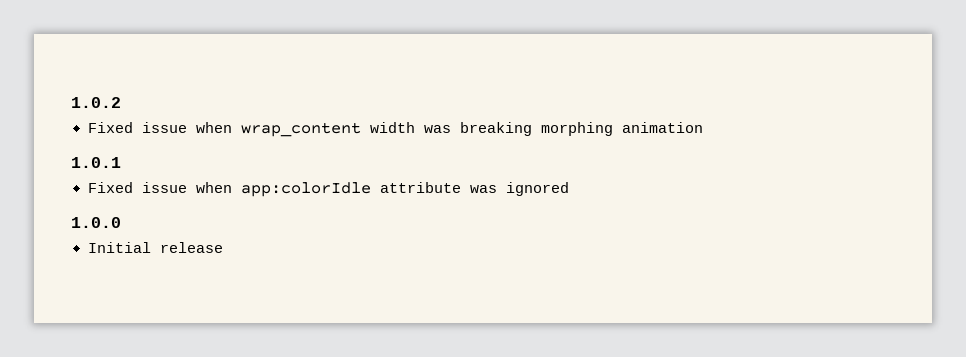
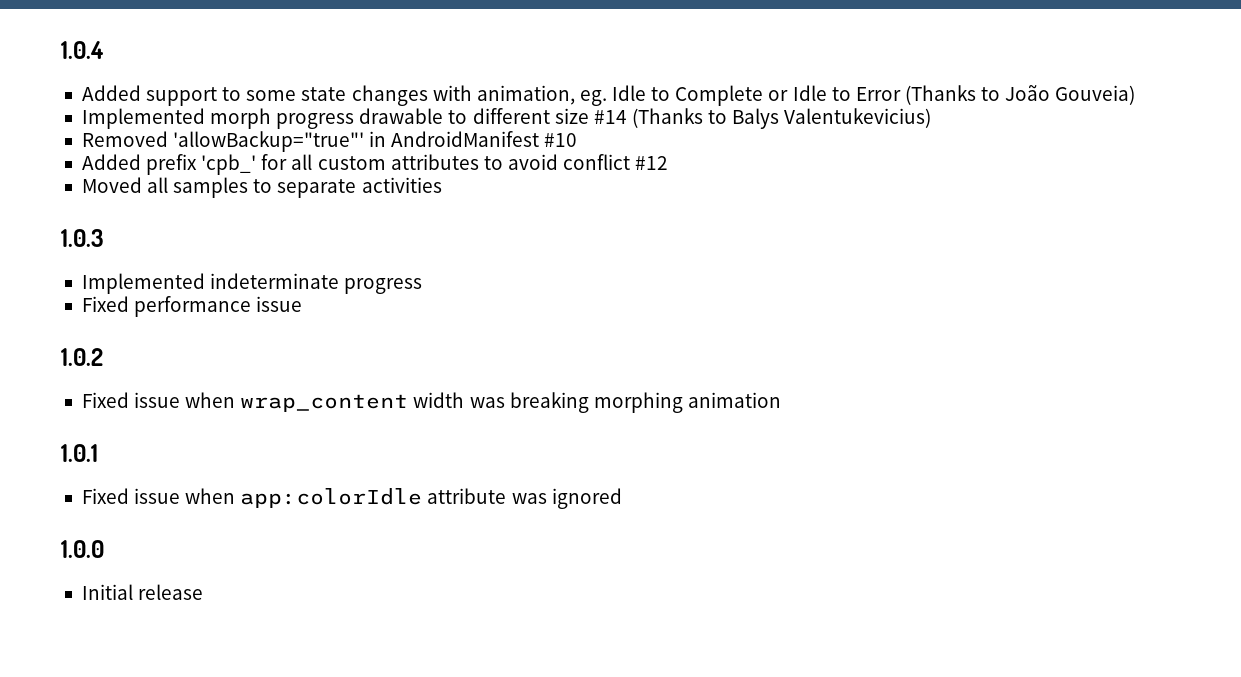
+ 1.0.4
+ Added support to some state changes with animation, eg. Idle to Complete or Idle to Error (Thanks to João Gouveia)
+ Implemented morph progress drawable to different size #14 (Thanks to Balys Valentukevicius)
+ Removed 'allowBackup="true"' in AndroidManifest #10
+ Added prefix 'cpb_' for all custom attributes to avoid conflict #12
+ Moved all samples to separate activities
+ 1.0.3
+ Implemented indeterminate progress
+ Fixed performance issue

